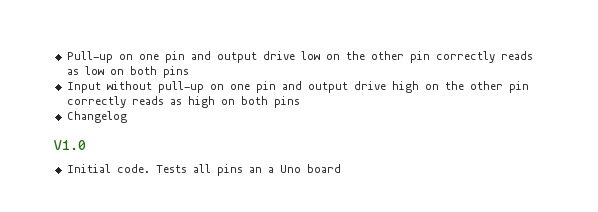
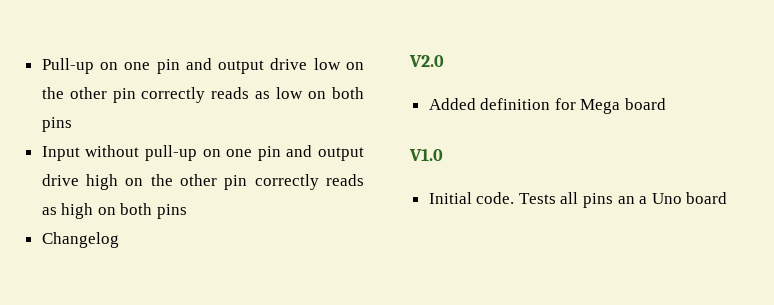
+ V2.0
+ Added definition for Mega board

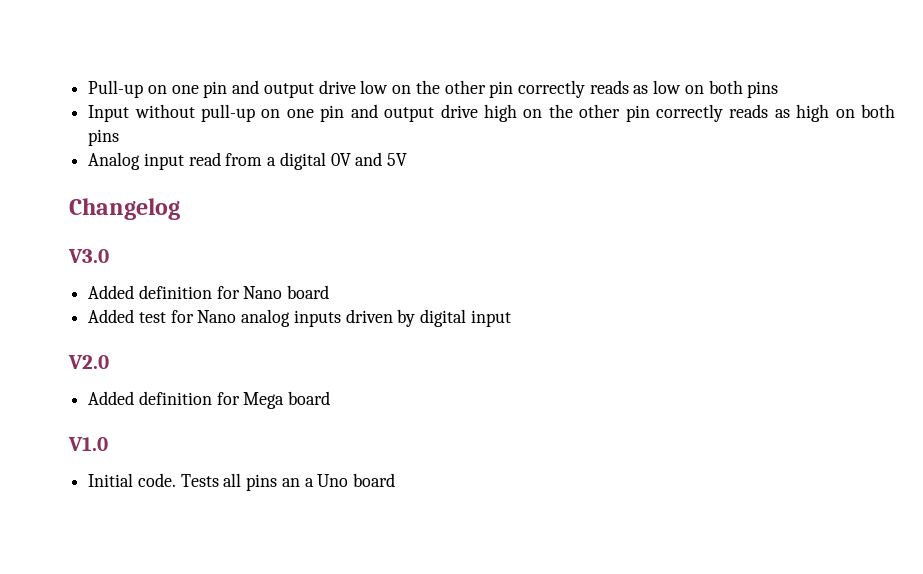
+ Analog input read from a digital 0V and 5V
  Changelog
+ V3.0
+ Added definition for Nano board
+ Added test for Nano analog inputs driven by digital input

